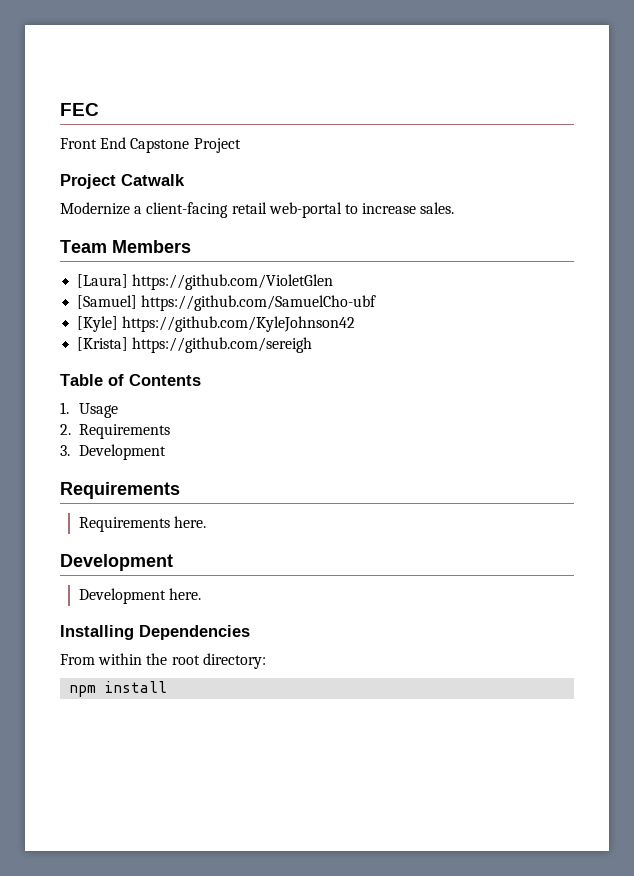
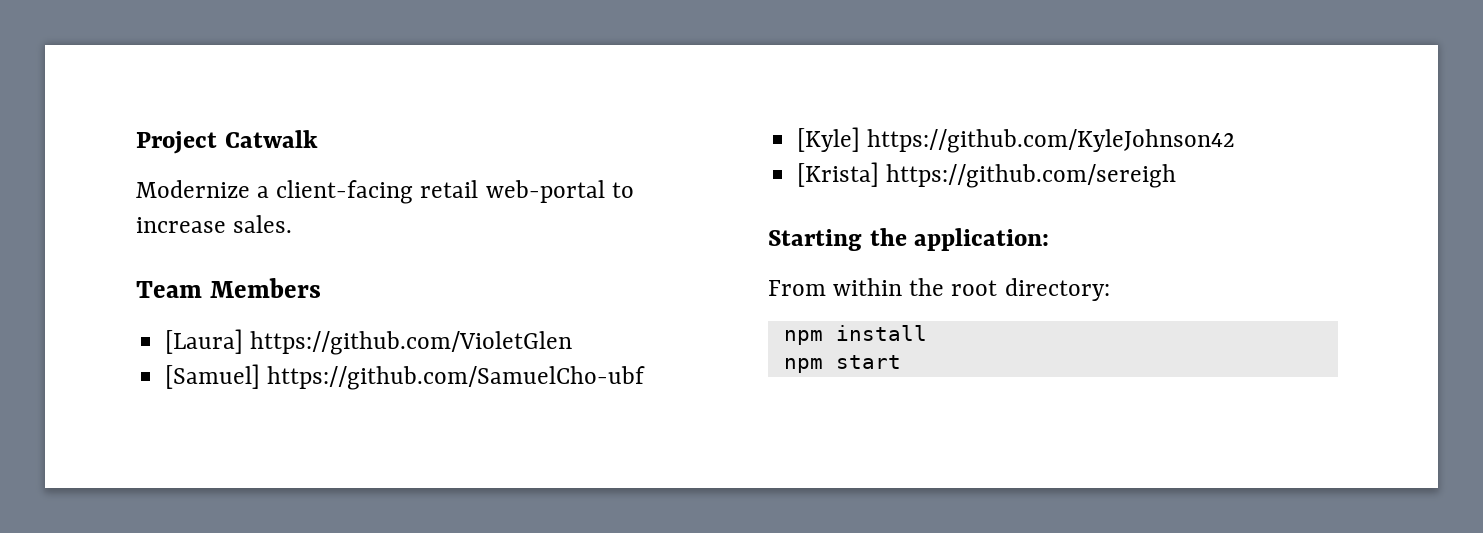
- FEC
- Front End Capstone Project
- Table of Contents
- 1. Usage
- 2. Requirements
- 3. Development
- Requirements
- Requirements here.
- Development
- Development here.
- Installing Dependencies
+ Starting the application:
+ npm start

